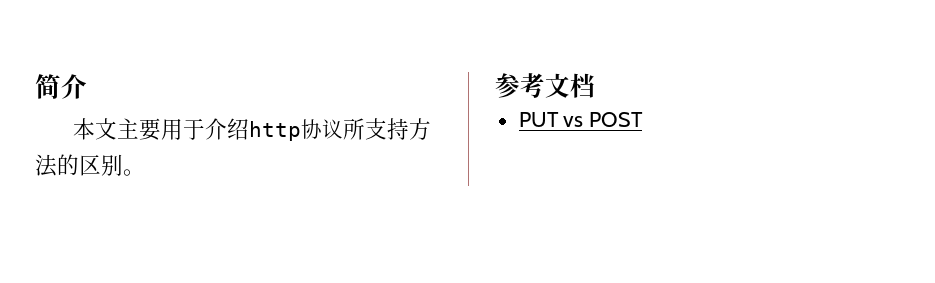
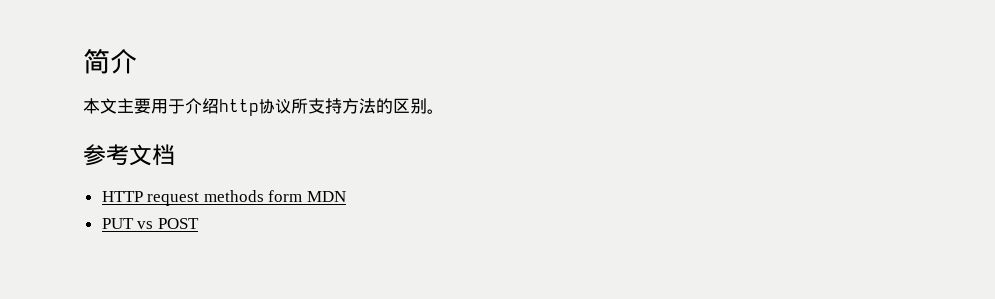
+ HTTP request methods form MDN

